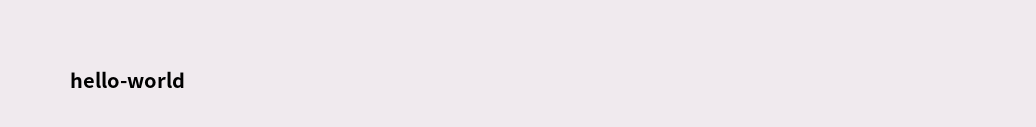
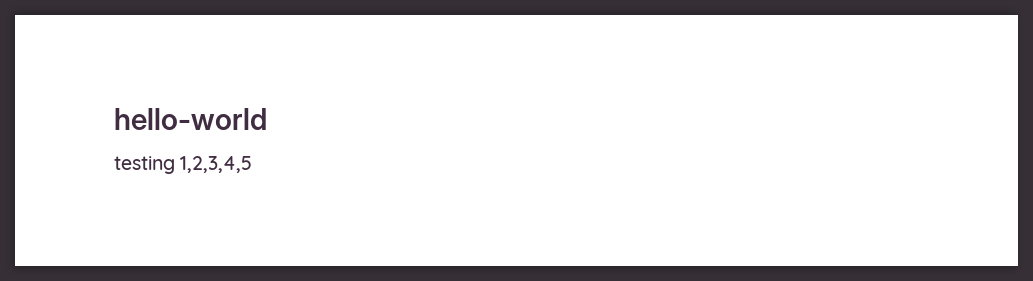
+ testing 1,2,3,4,5

